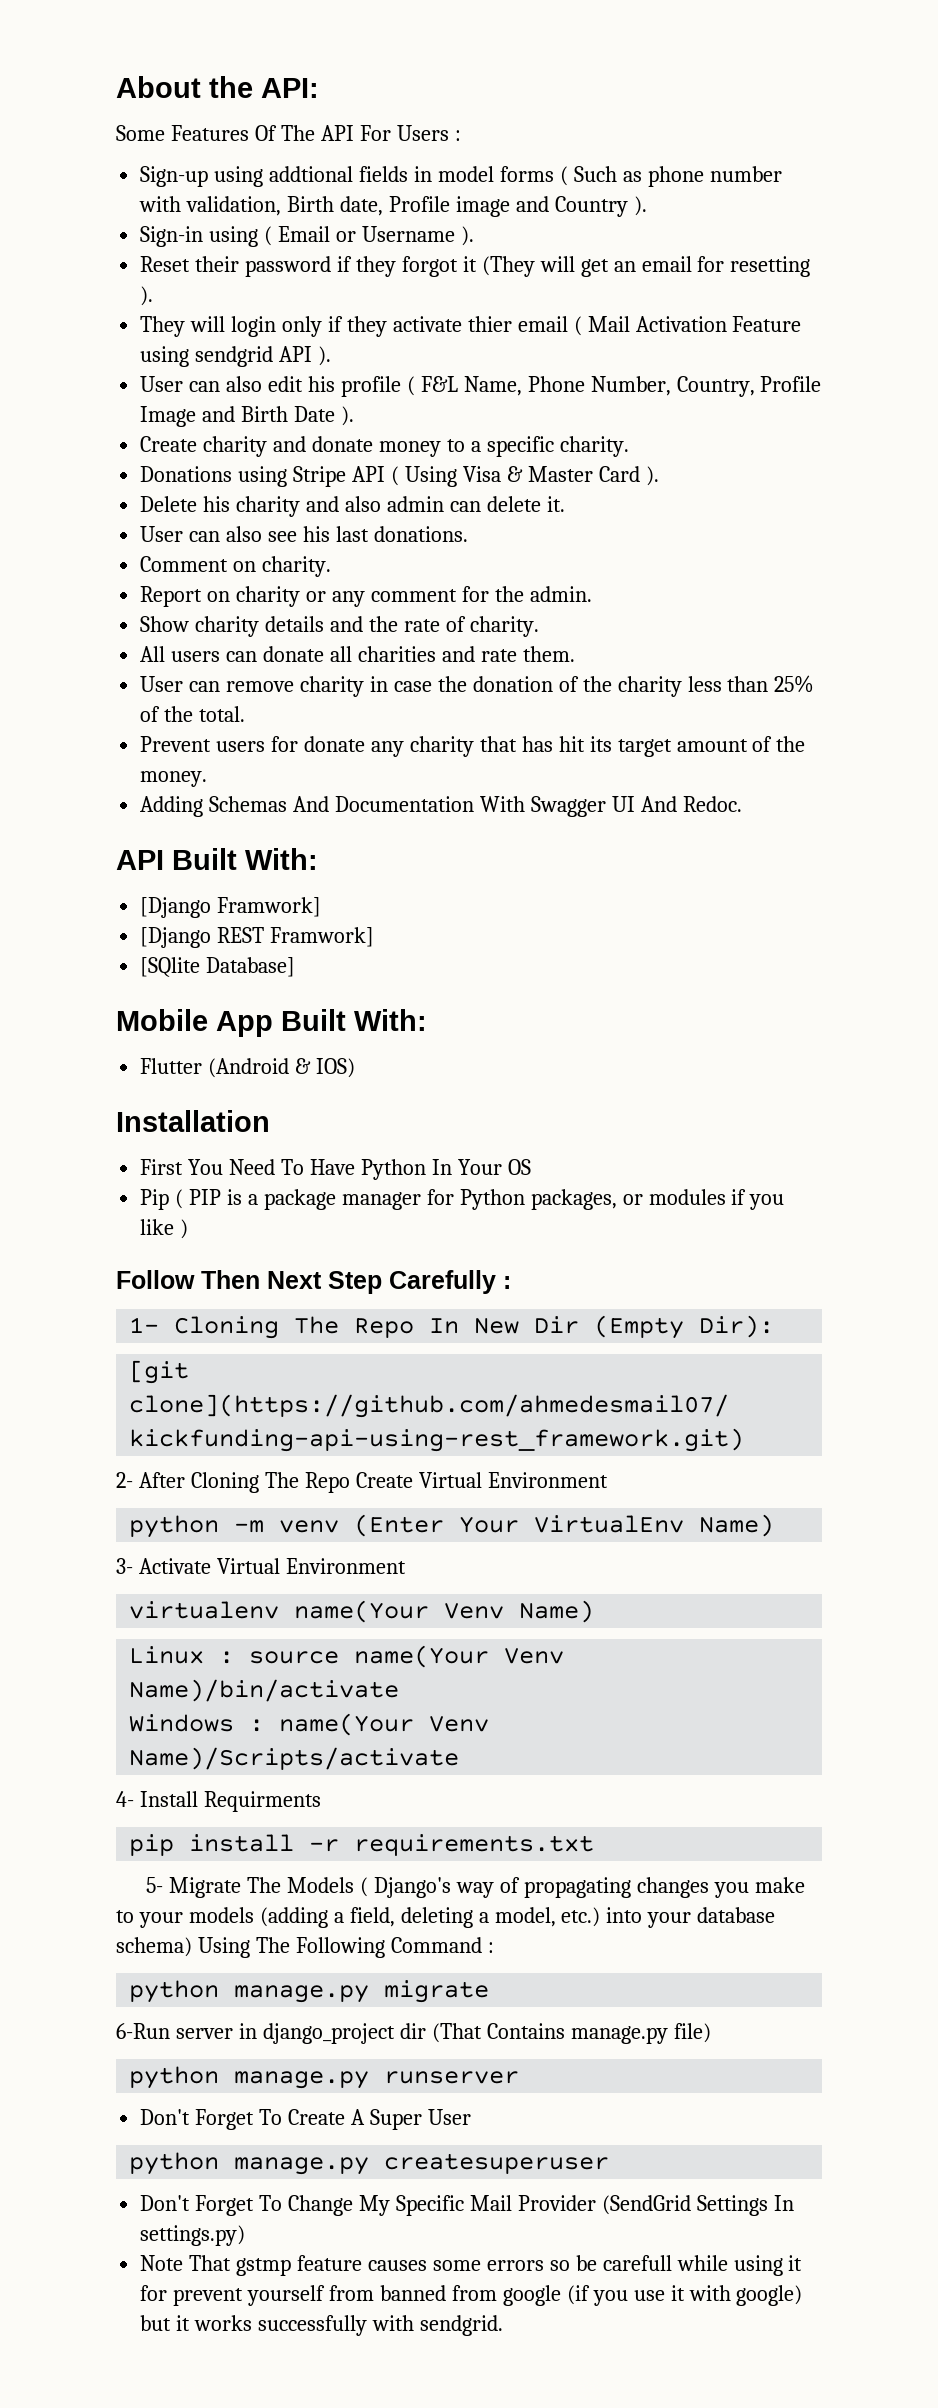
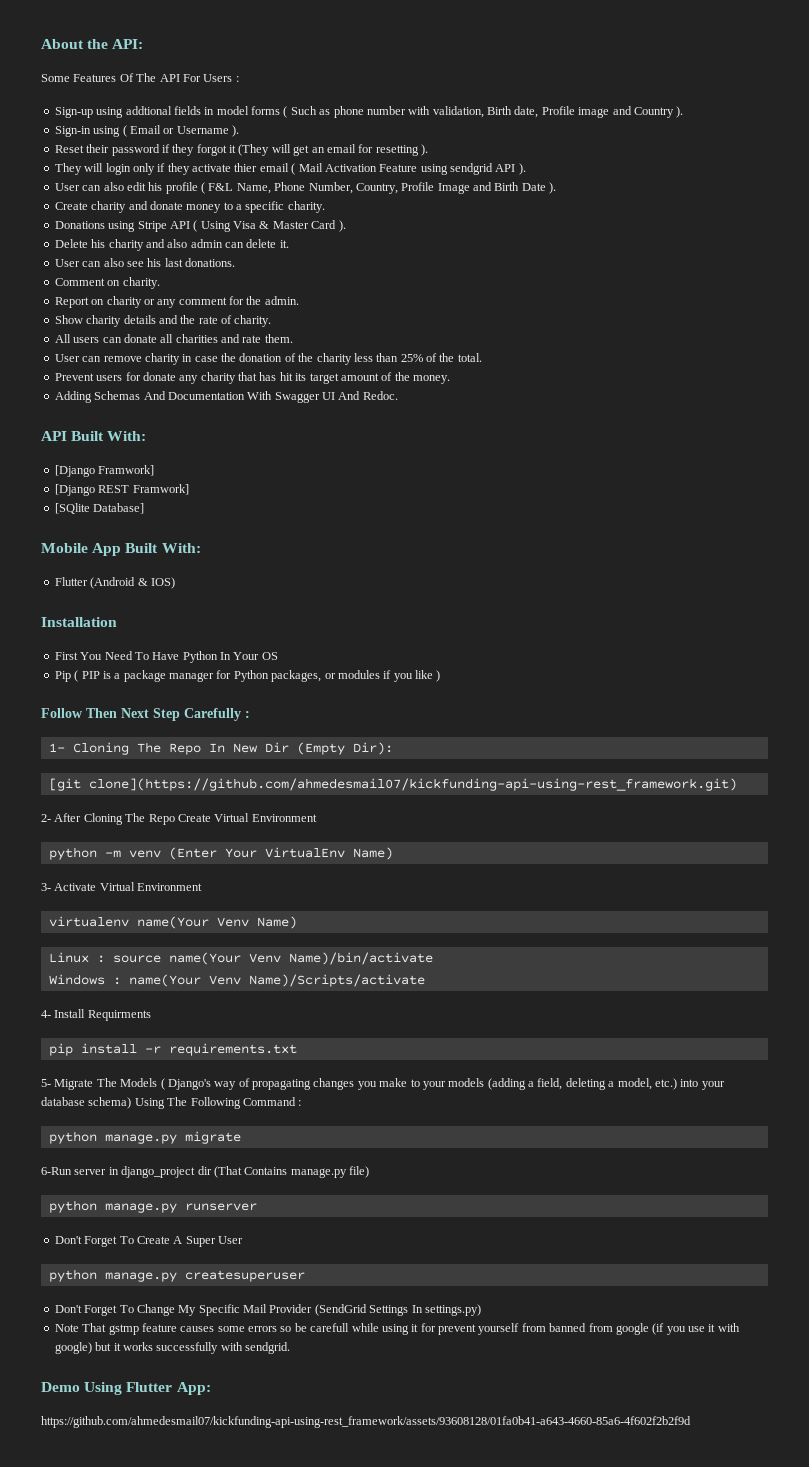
+ Demo Using Flutter App:
+ https://github.com/ahmedesmail07/kickfunding-api-using-rest_framework/assets/93608128/01fa0b41-a643-4660-85a6-4f602f2b2f9d

